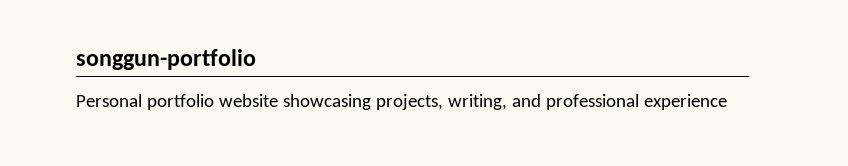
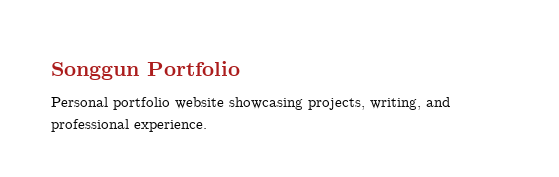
- songgun-portfolio
+ Songgun Portfolio
- Personal portfolio website showcasing projects, writing, and professional experience
+ Personal portfolio website showcasing projects, writing, and professional experience.

